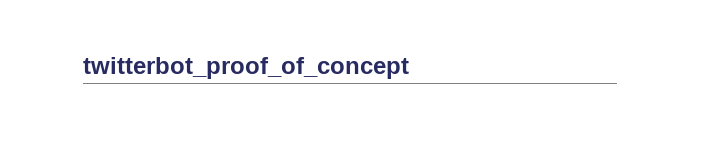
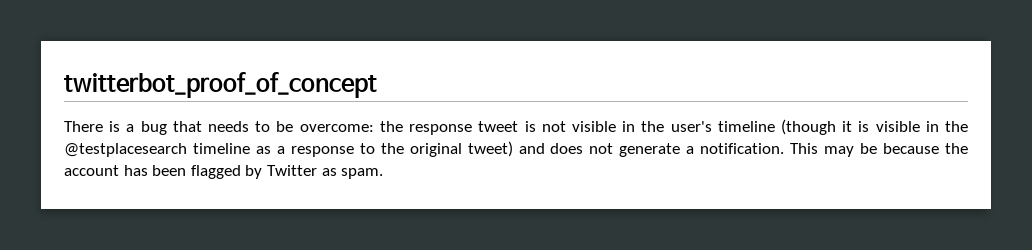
+ There is a bug that needs to be overcome: the response tweet is not visible in the user's timeline (though it is visible in the @testplacesearch timeline as a response to the original tweet) and does not generate a notification. This may be because the account has been flagged by Twitter as spam.

